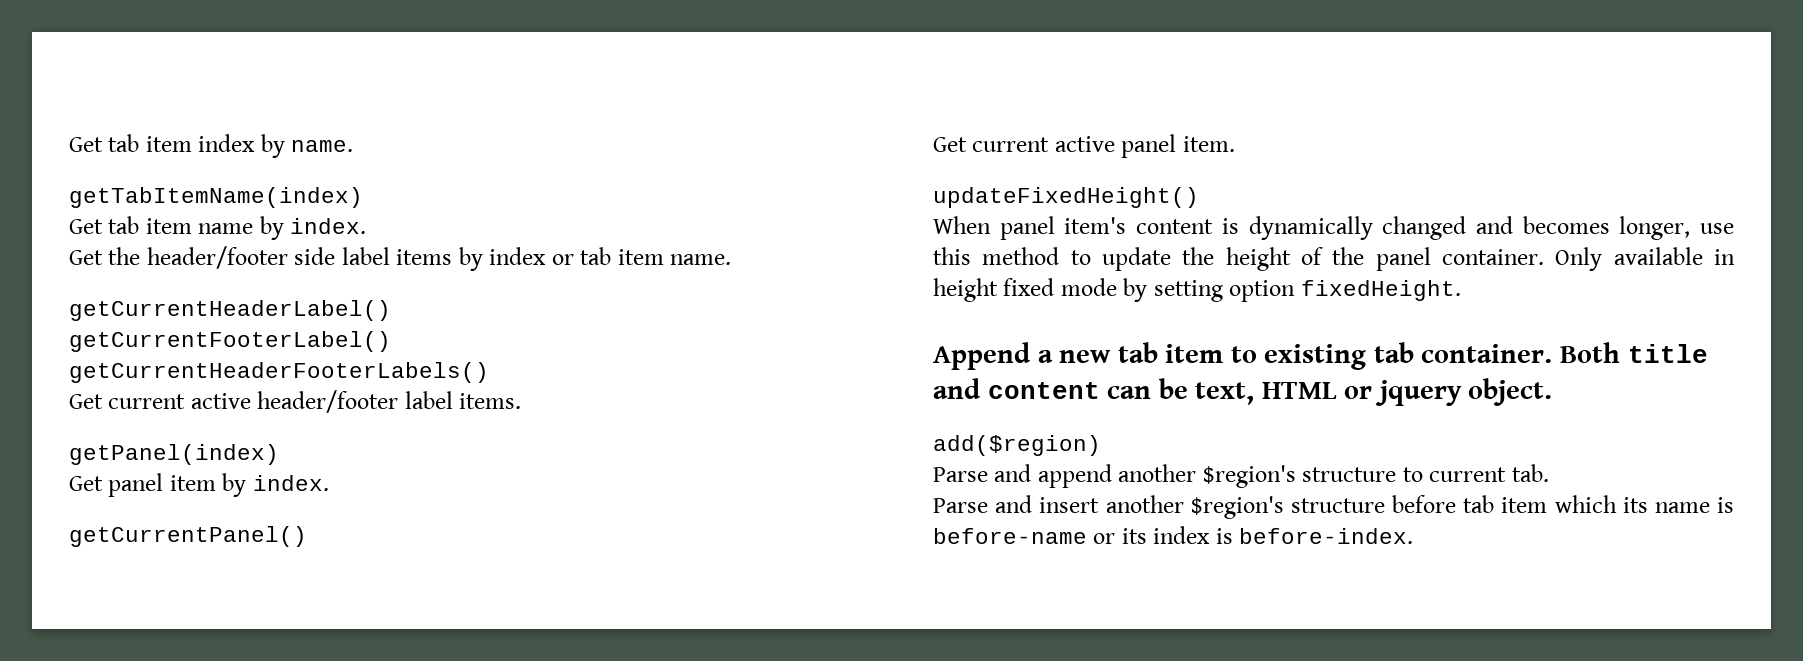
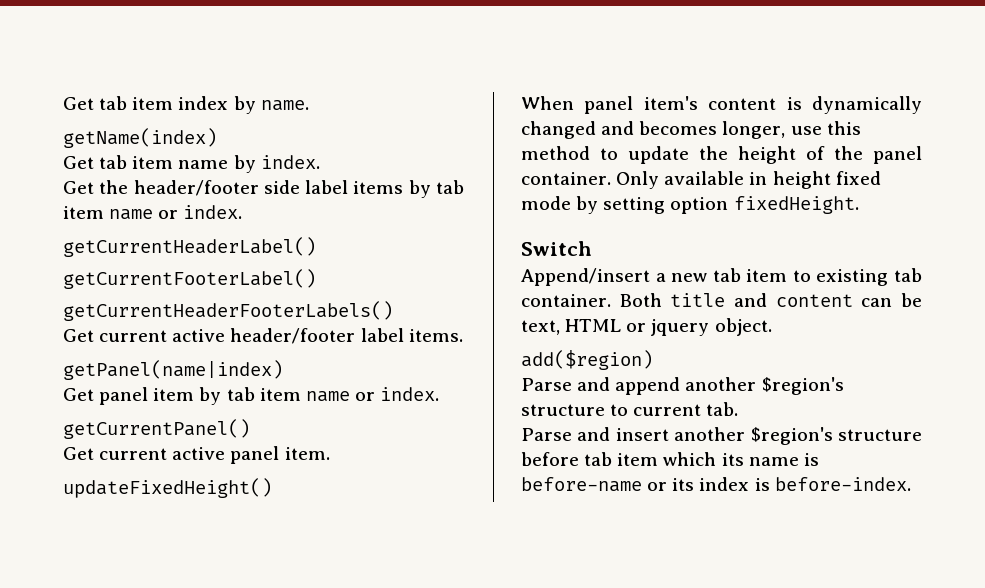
- getTabItemName(index)
+ getName(index)
- Get the header/footer side label items by index or tab item name.
+ Get the header/footer side label items by tab item name or index.
- getPanel(index)
+ getPanel(name|index)
- Get panel item by index.
+ Get panel item by tab item name or index.
- Append a new tab item to existing tab container.
+ Switch
+ Append/insert a new tab item to existing tab container.

